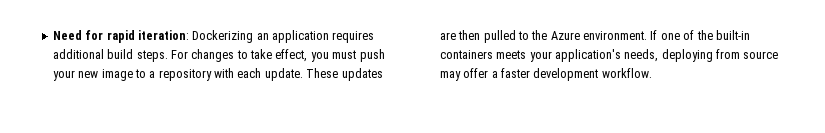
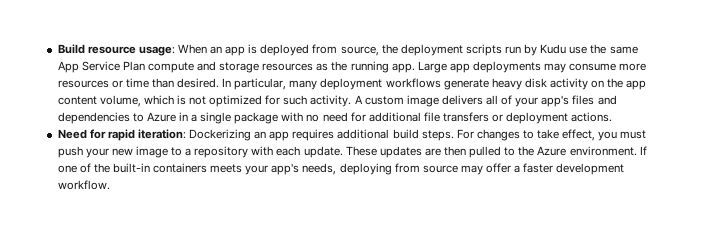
+ Build resource usage: When an app is deployed from source, the deployment scripts run by Kudu use the same App Service Plan compute and storage resources as the running app. Large app deployments may consume more resources or time than desired. In particular, many deployment workflows generate heavy disk activity on the app content volume, which is not optimized for such activity. A custom image delivers all of your app's files and dependencies to Azure in a single package with no need for additional file transfers or deployment actions.
- Need for rapid iteration: Dockerizing an application requires additional build steps.
+ Need for rapid iteration: Dockerizing an app requires additional build steps.
- If one of the built-in containers meets your application's needs, deploying from source may offer a faster development workflow.
+ If one of the built-in containers meets your app's needs, deploying from source may offer a faster development workflow.

